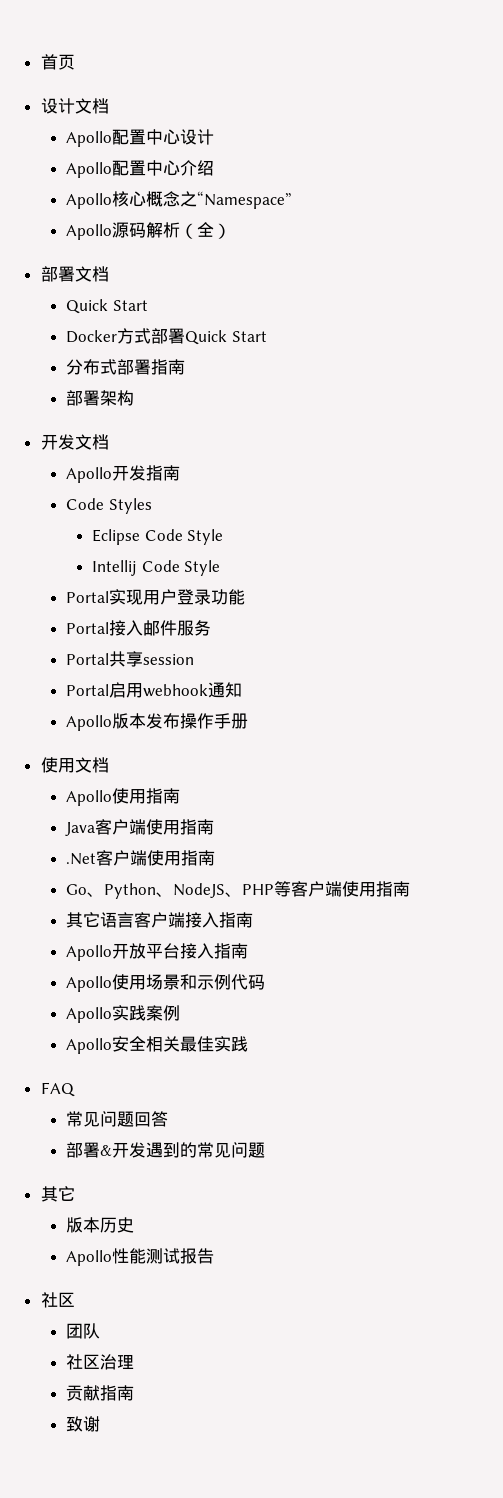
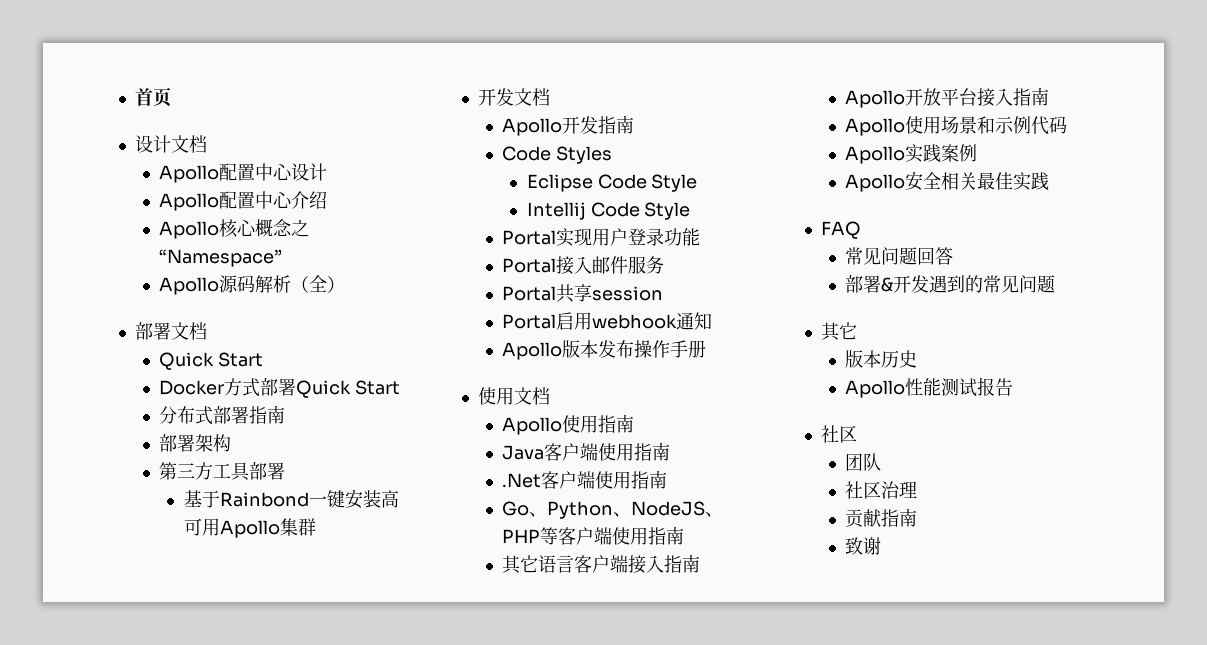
+ 第三方工具部署
+ 基于Rainbond一键安装高可用Apollo集群

